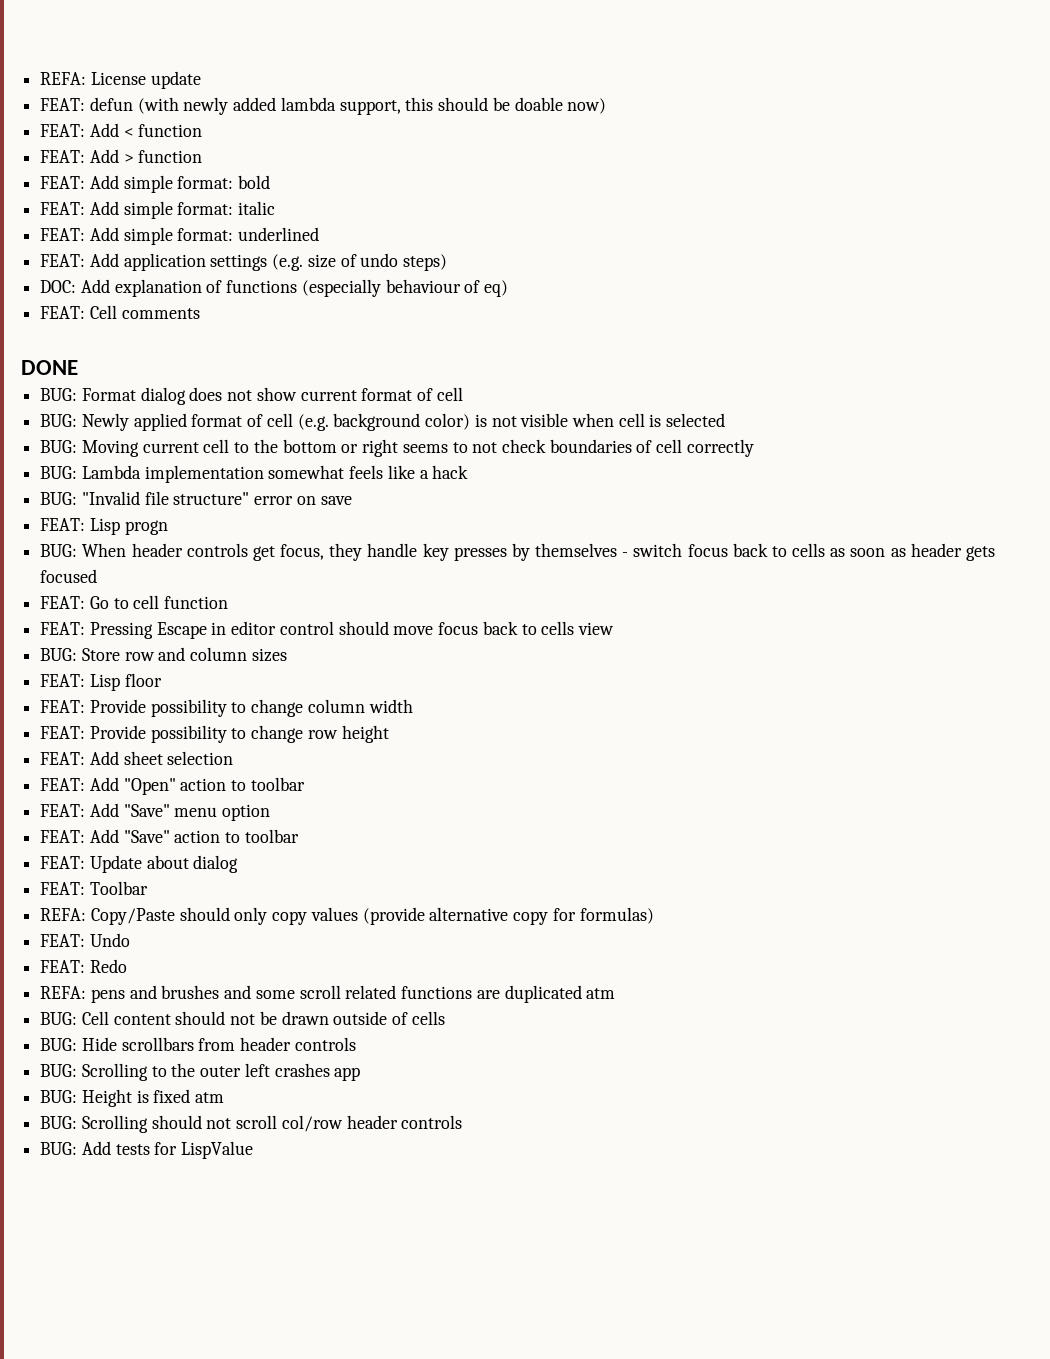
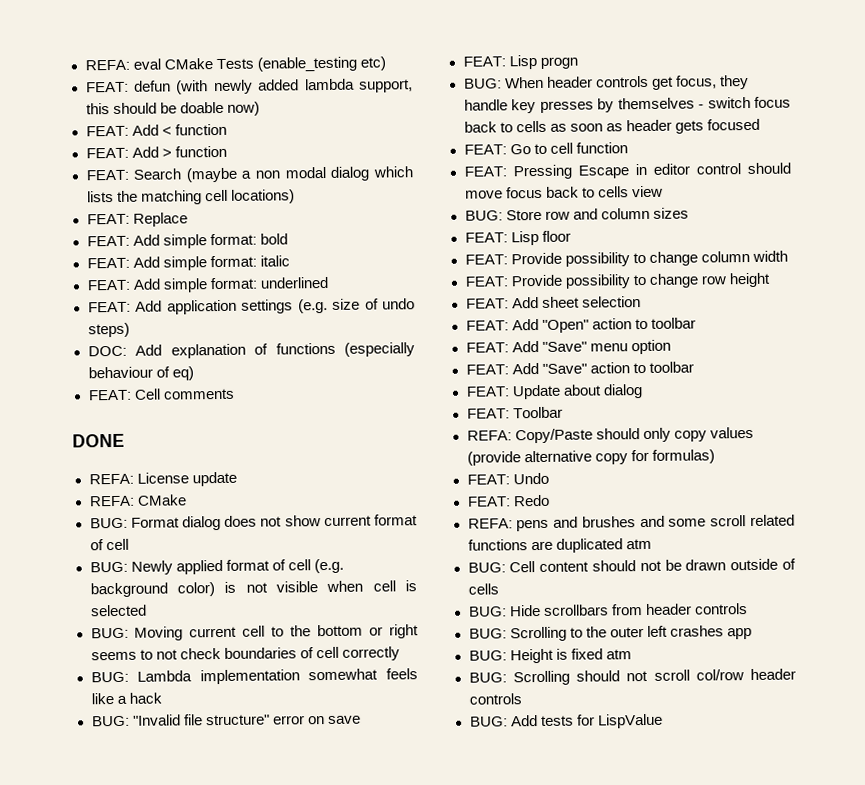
- REFA: License update
+ REFA: eval CMake Tests (enable_testing etc)
+ FEAT: Search (maybe a non modal dialog which lists the matching cell locations)
+ FEAT: Replace
+ REFA: License update
+ REFA: CMake

